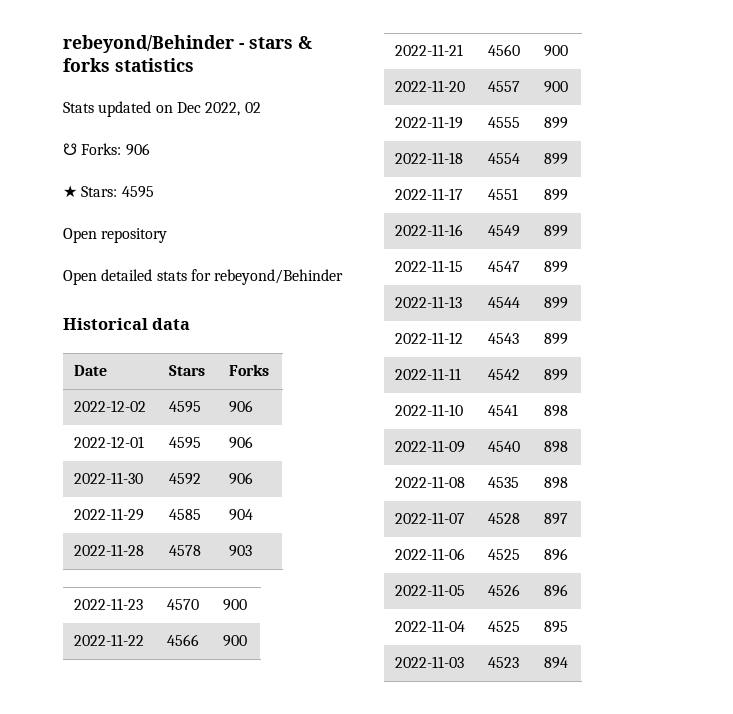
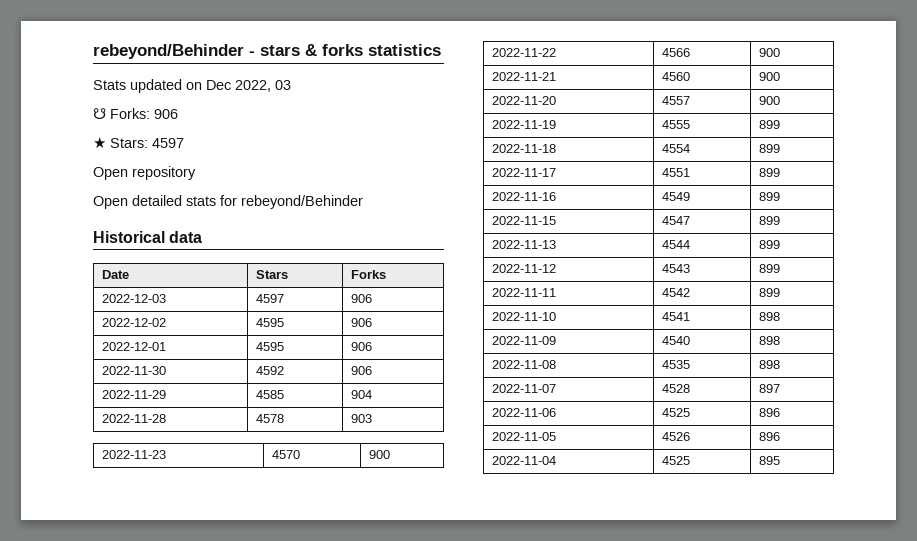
- Stats updated on Dec 2022, 02
+ Stats updated on Dec 2022, 03
- ★ Stars: 4595
+ ★ Stars: 4597
+ 2022-12-03 | 4597 | 906
- 2022-11-03 | 4523 | 894

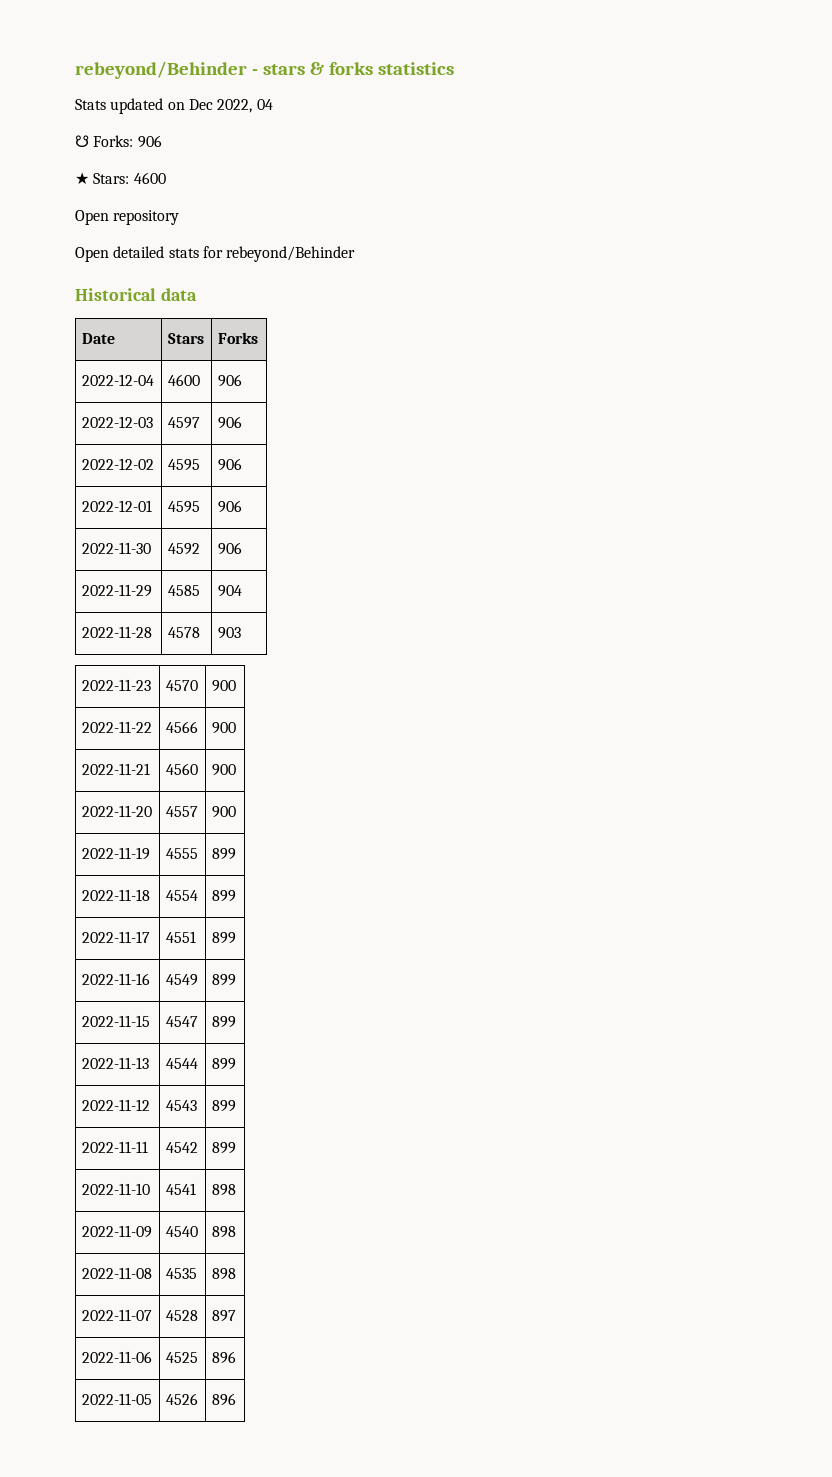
- Stats updated on Dec 2022, 03
+ Stats updated on Dec 2022, 04
- ★ Stars: 4597
+ ★ Stars: 4600
+ 2022-12-04 | 4600 | 906
- 2022-11-04 | 4525 | 895

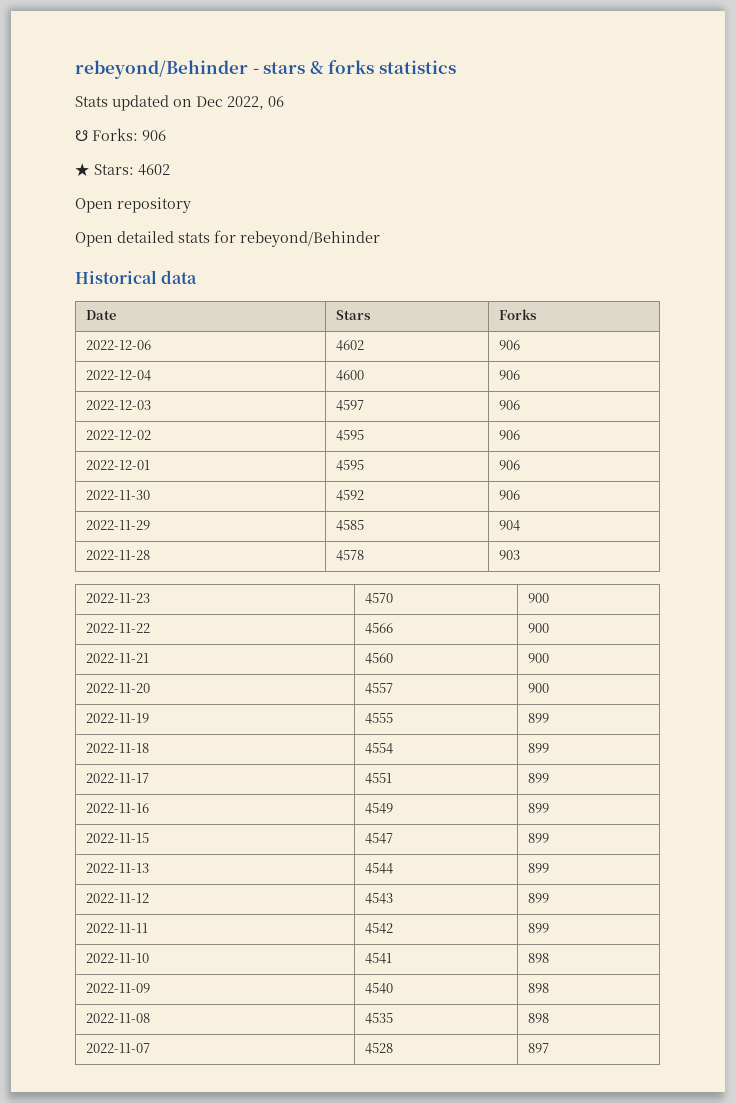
- Stats updated on Dec 2022, 04
+ Stats updated on Dec 2022, 06
- ★ Stars: 4600
+ ★ Stars: 4602
+ 2022-12-06 | 4602 | 906
- 2022-11-06 | 4525 | 896
- 2022-11-05 | 4526 | 896

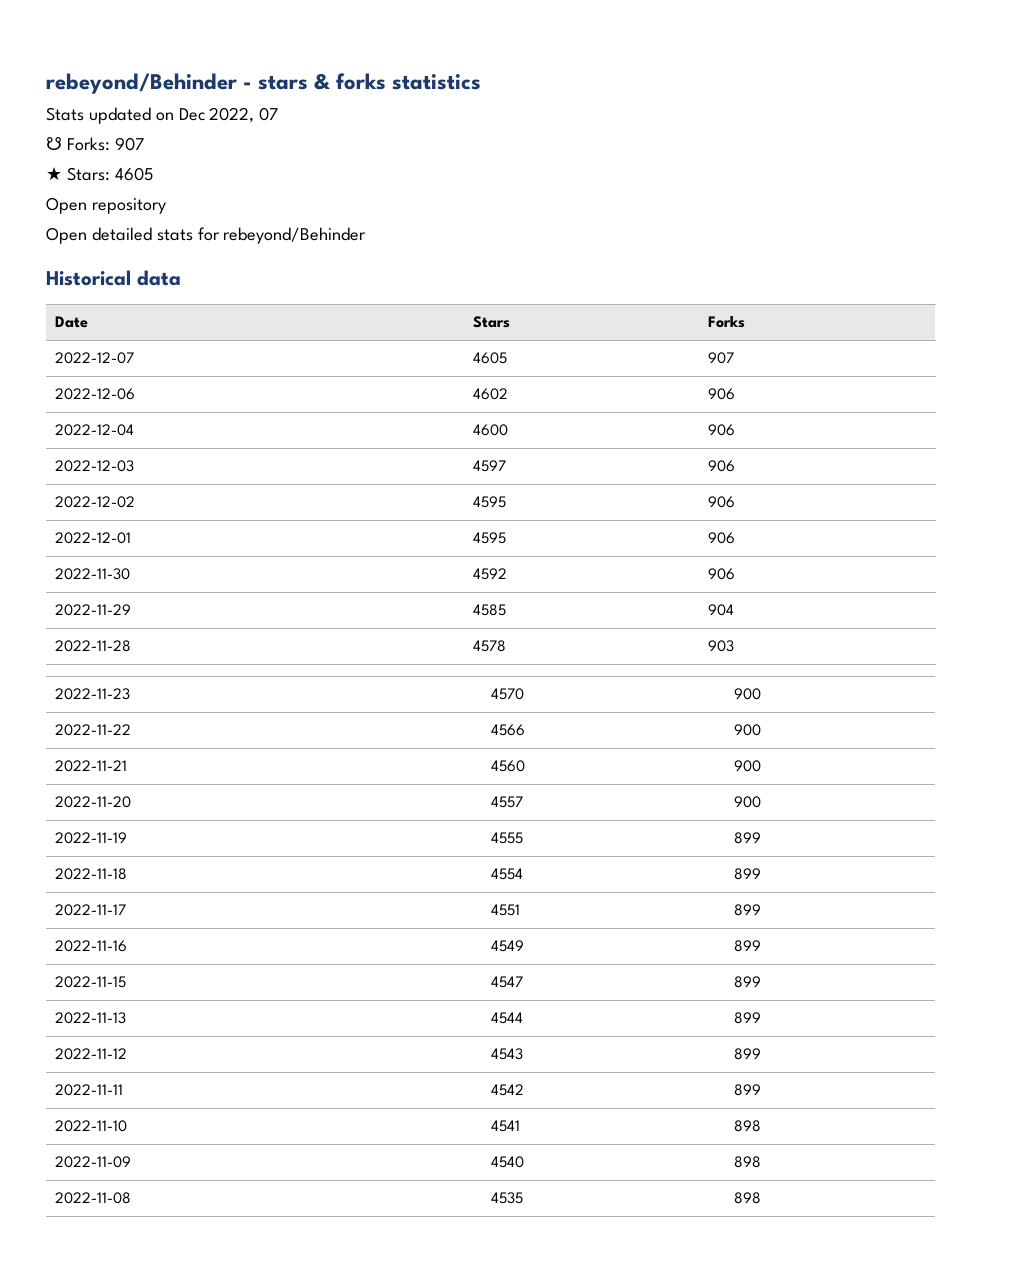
- Stats updated on Dec 2022, 06
+ Stats updated on Dec 2022, 07
- ☋ Forks: 906
+ ☋ Forks: 907
- ★ Stars: 4602
+ ★ Stars: 4605
+ 2022-12-07 | 4605 | 907
- 2022-11-07 | 4528 | 897

